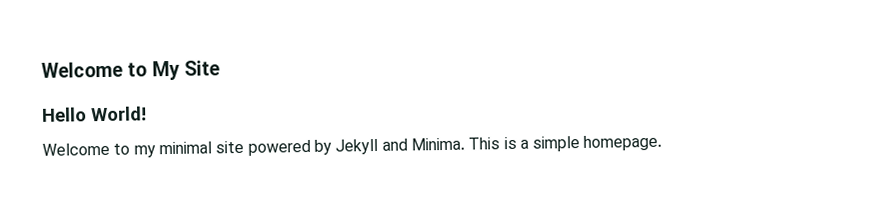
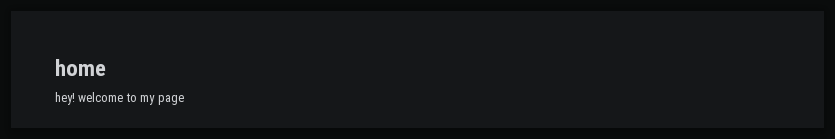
- Welcome to My Site
- Hello World!
- Welcome to my minimal site powered by Jekyll and Minima. This is a simple homepage.
+ home
+ hey! welcome to my page

